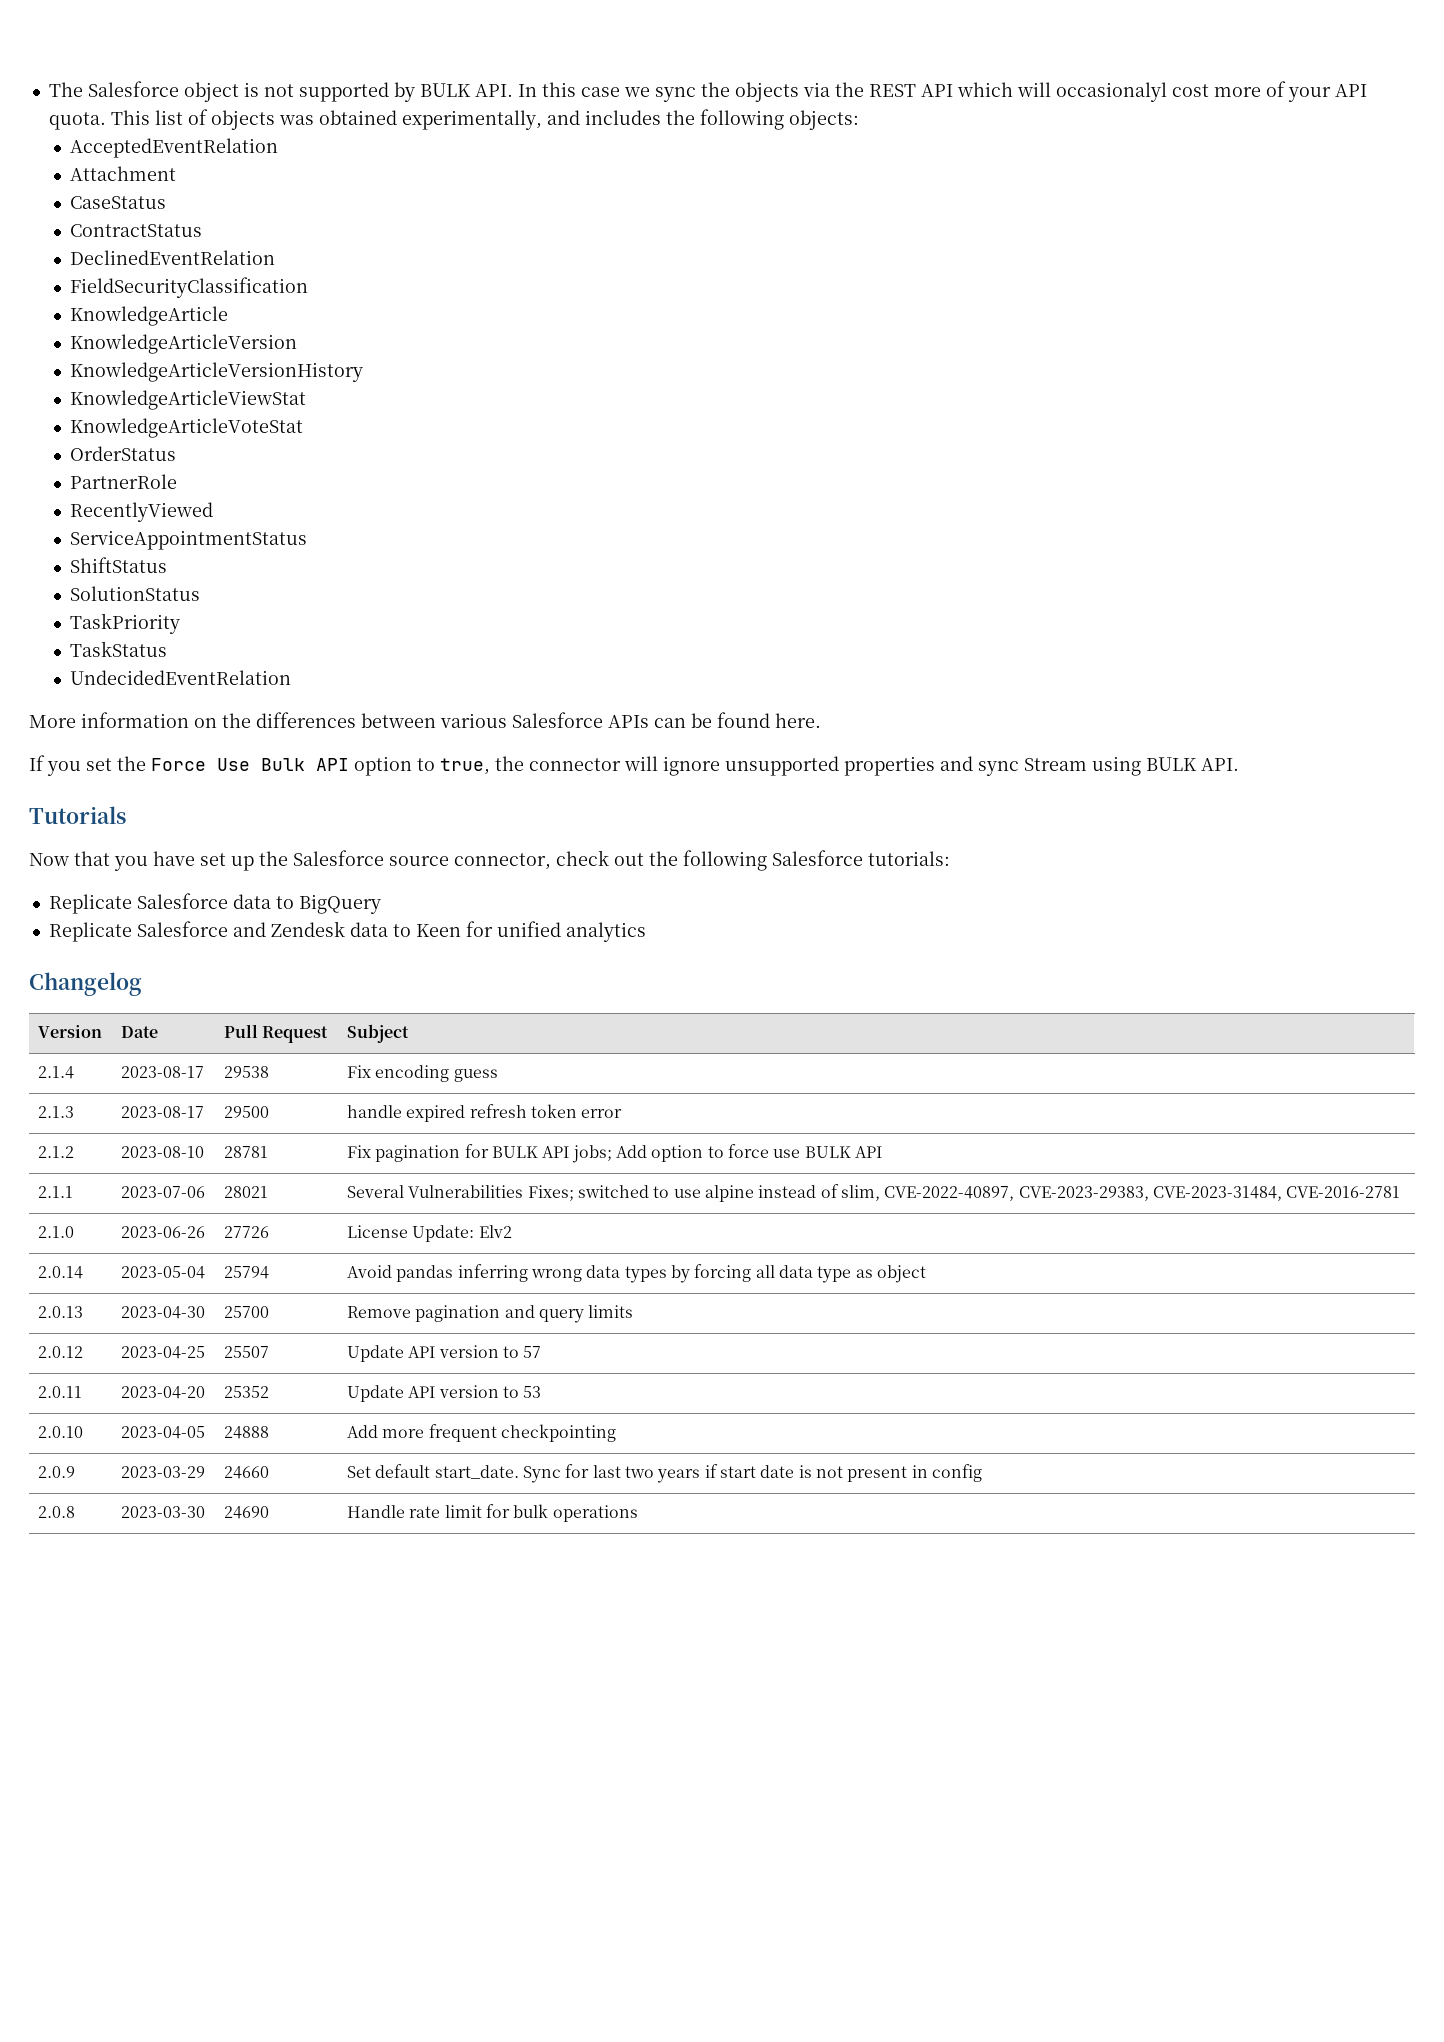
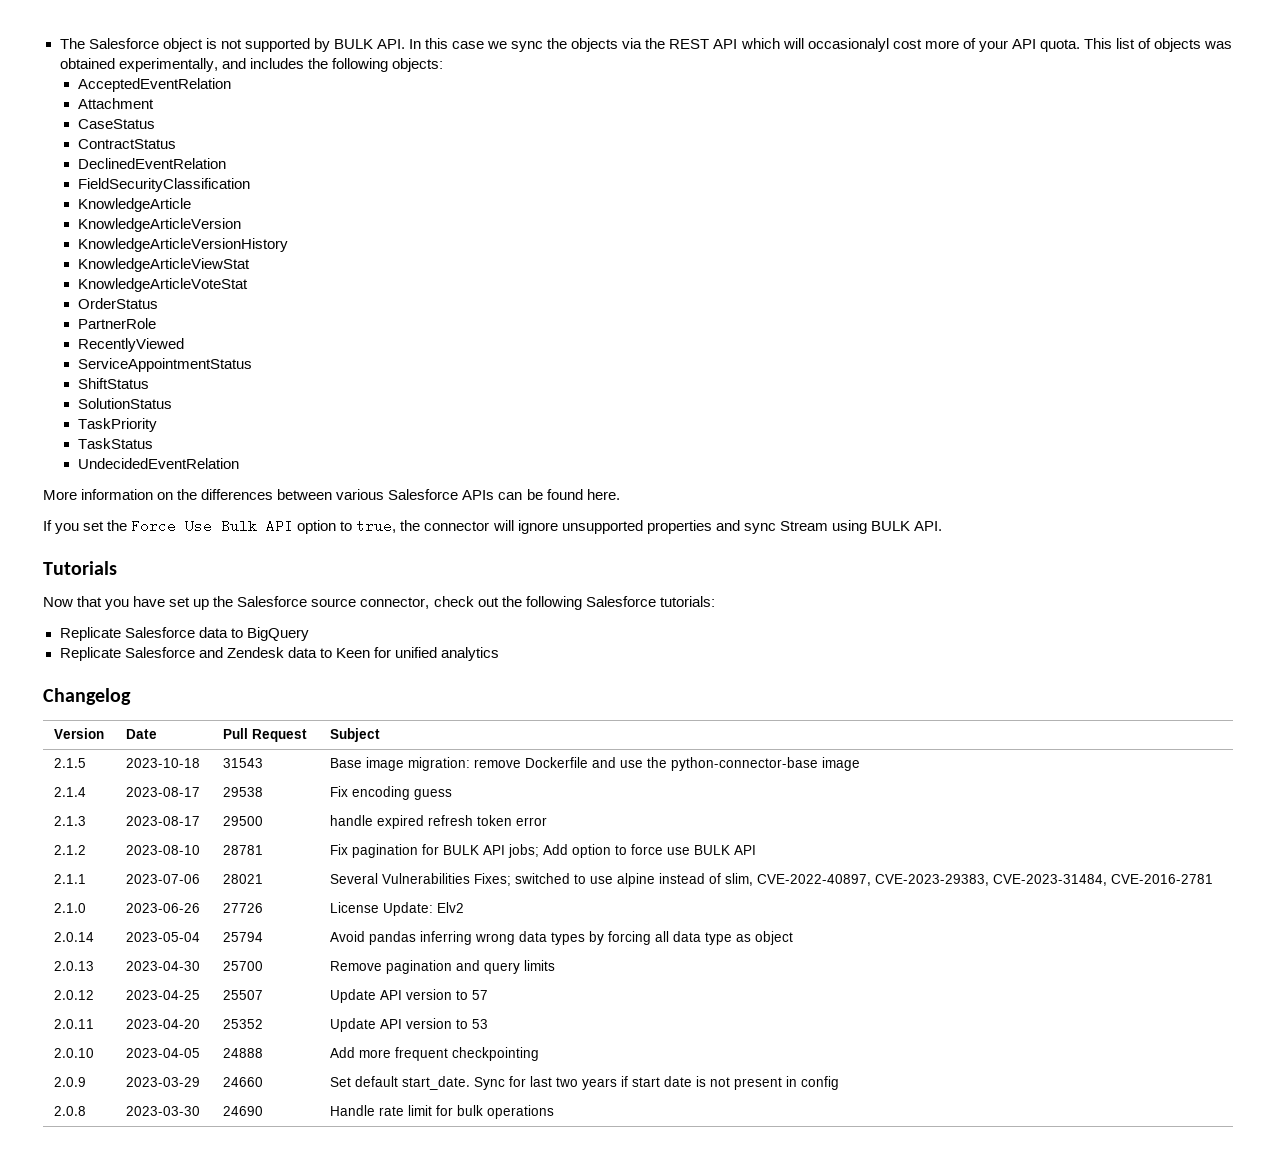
+ 2.1.5 | 2023-10-18 | 31543 | Base image migration: remove Dockerfile and use the python-connector-base image

